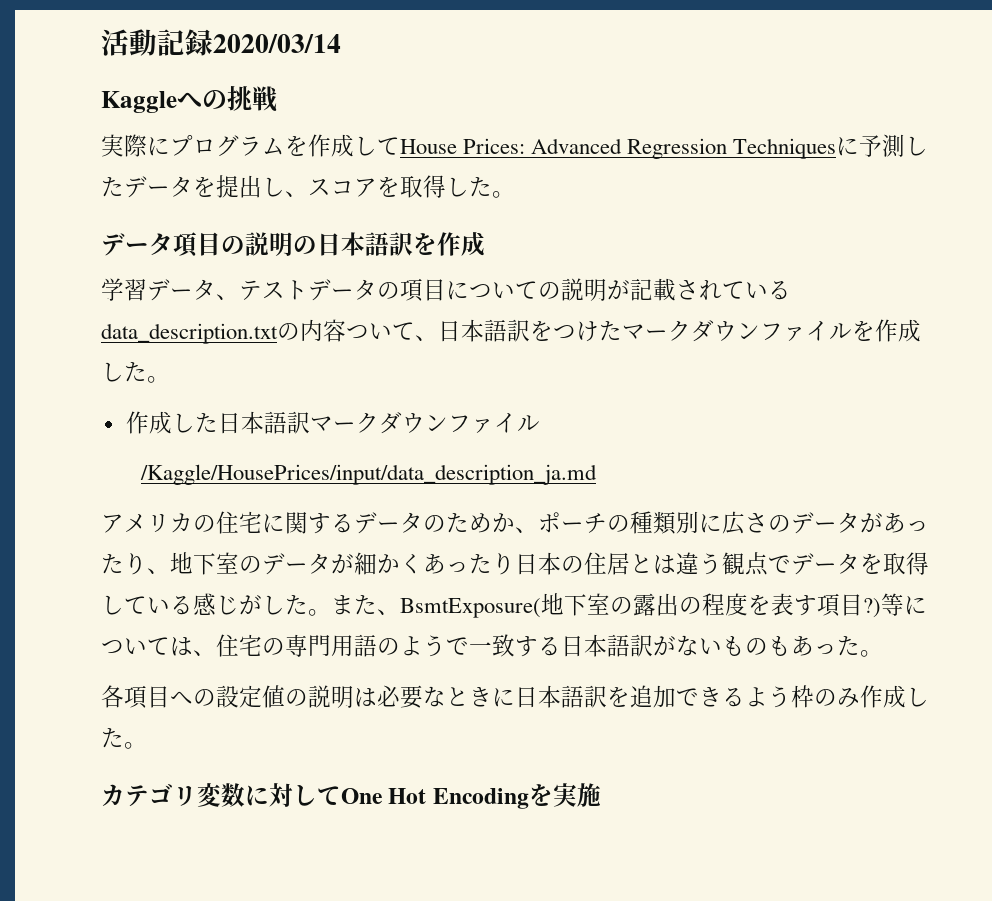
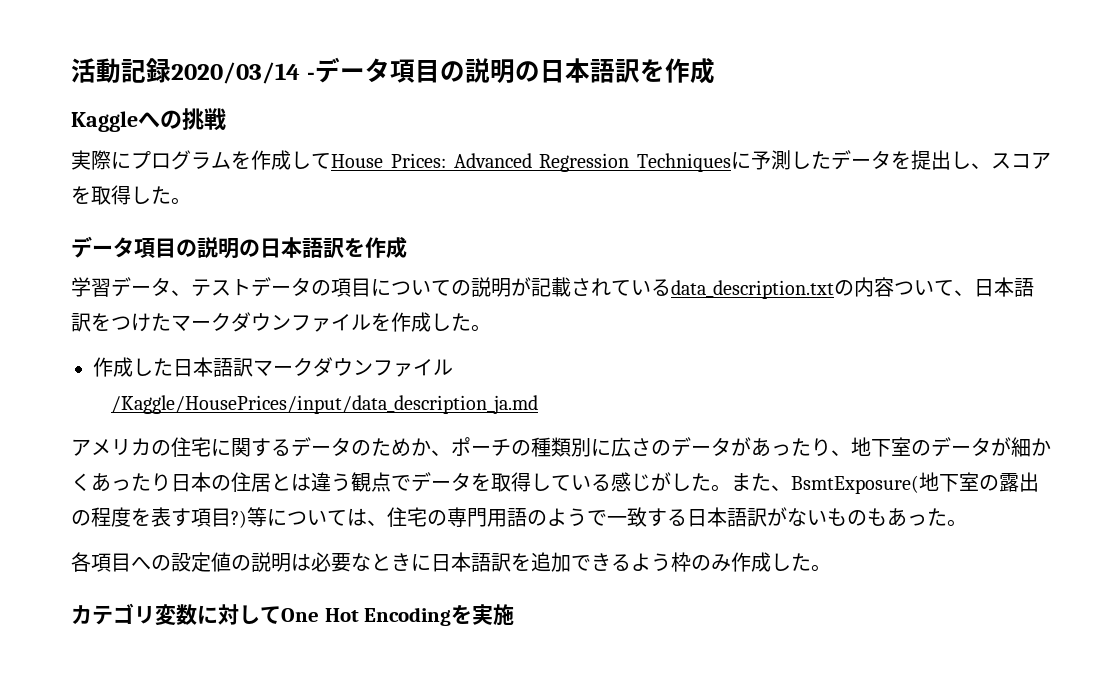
- 活動記録2020/03/14
+ 活動記録2020/03/14 -データ項目の説明の日本語訳を作成

